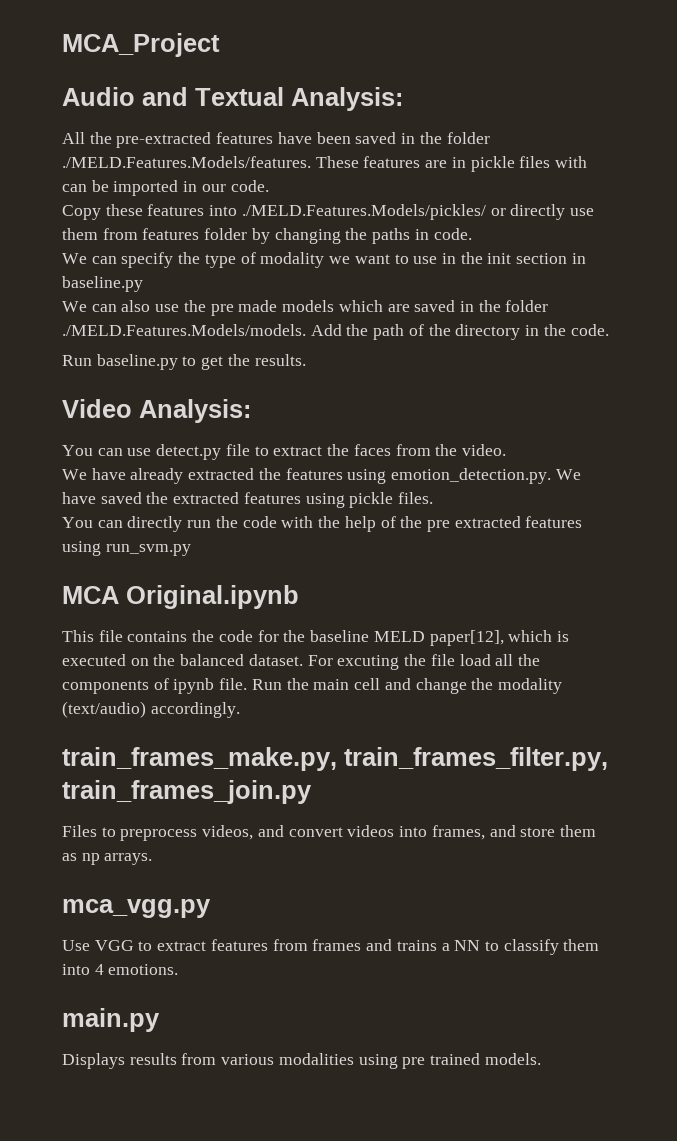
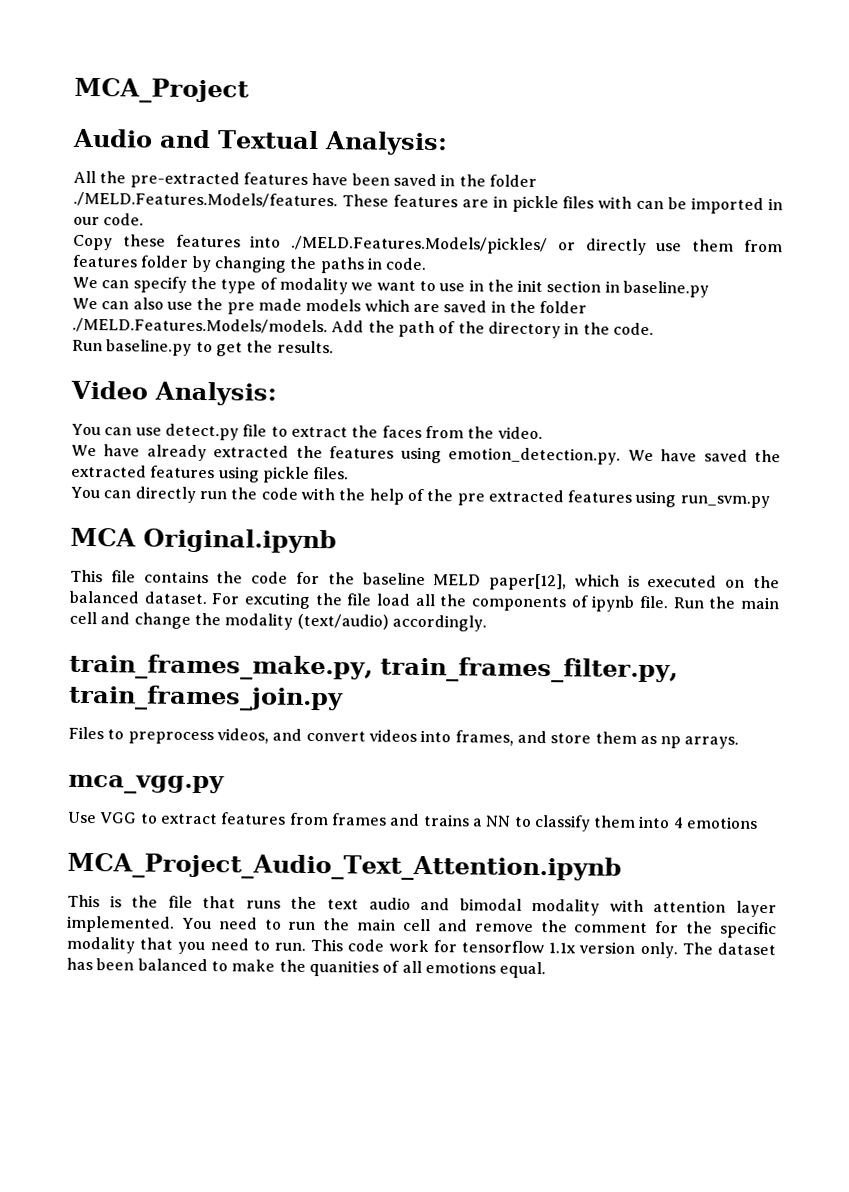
- Use VGG to extract features from frames and trains a NN to classify them into 4 emotions.
- main.py
- Displays results from various modalities using pre trained models.
+ Use VGG to extract features from frames and trains a NN to classify them into 4 emotions
+ MCA_Project_Audio_Text_Attention.ipynb
+ This is the file that runs the text audio and bimodal modality with attention layer implemented. You need to run the main cell and remove the comment for the specific modality that you need to run. This code work for tensorflow 1.1x version only. The dataset has been balanced to make the quanities of all emotions equal.

